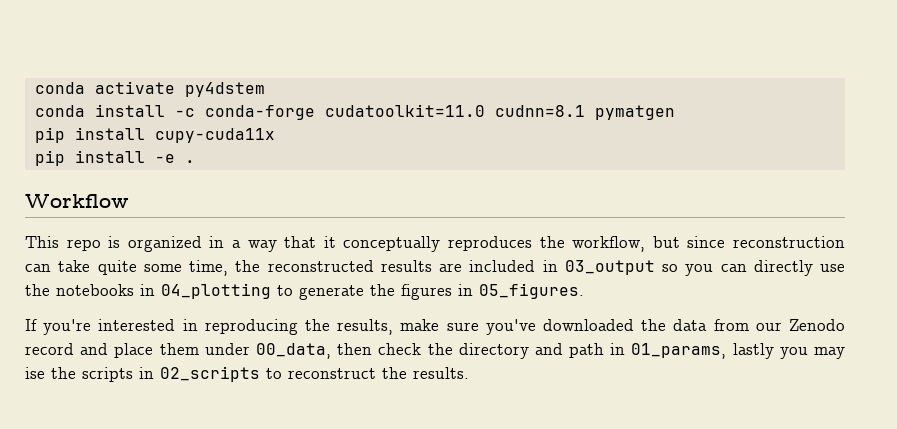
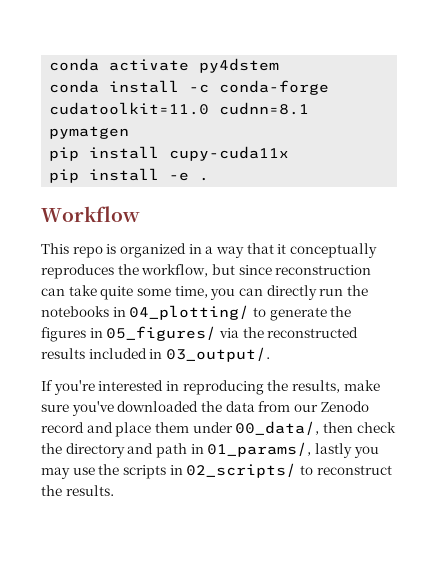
- This repo is organized in a way that it conceptually reproduces the workflow, but since reconstruction can take quite some time, the reconstructed results are included in 03_output so you can directly use the notebooks in 04_plotting to generate the figures in 05_figures.
+ This repo is organized in a way that it conceptually reproduces the workflow, but since reconstruction can take quite some time, you can directly run the notebooks in 04_plotting/ to generate the figures in 05_figures/ via the reconstructed results included in 03_output/.
- If you're interested in reproducing the results, make sure you've downloaded the data from our Zenodo record and place them under 00_data, then check the directory and path in 01_params, lastly you may ise the scripts in 02_scripts to reconstruct the results.
+ If you're interested in reproducing the results, make sure you've downloaded the data from our Zenodo record and place them under 00_data/, then check the directory and path in 01_params/, lastly you may use the scripts in 02_scripts/ to reconstruct the results.

